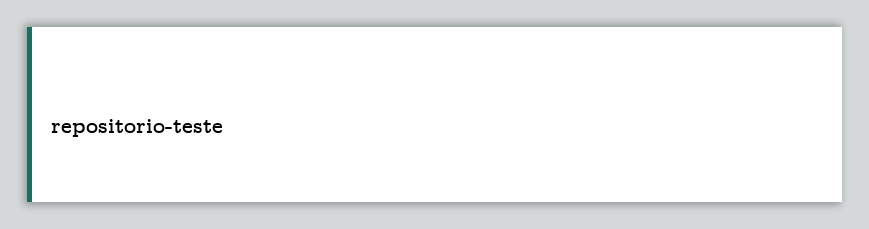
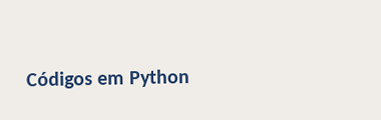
- repositorio-teste
+ Códigos em Python

